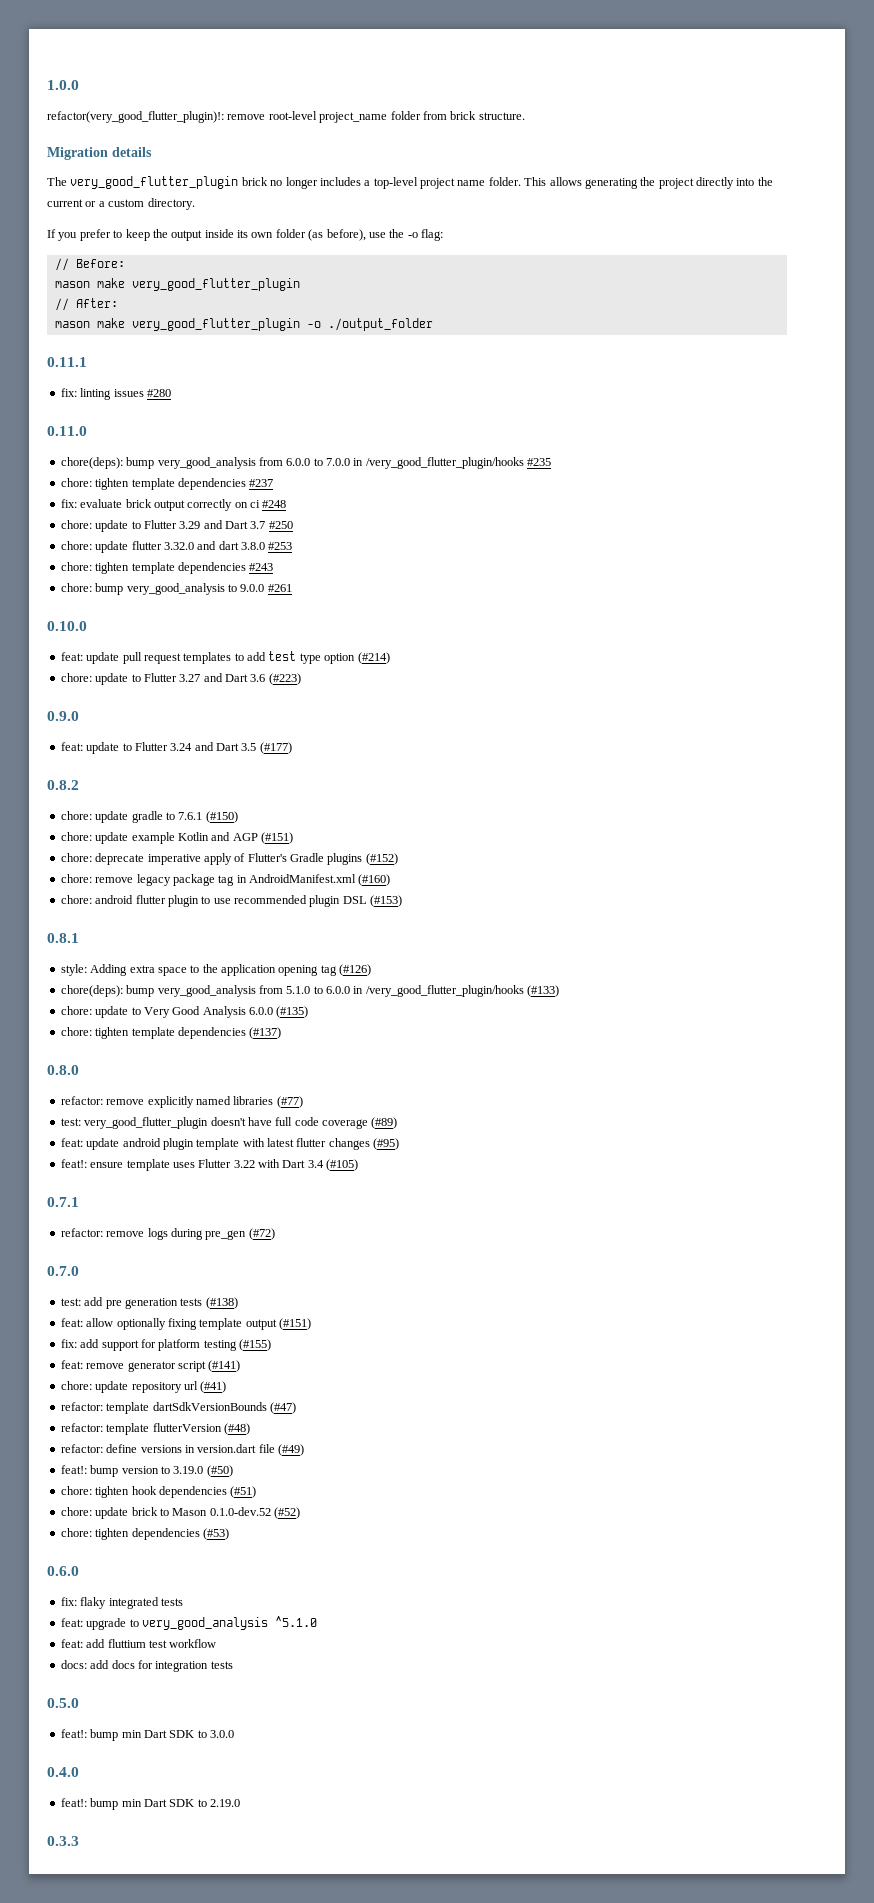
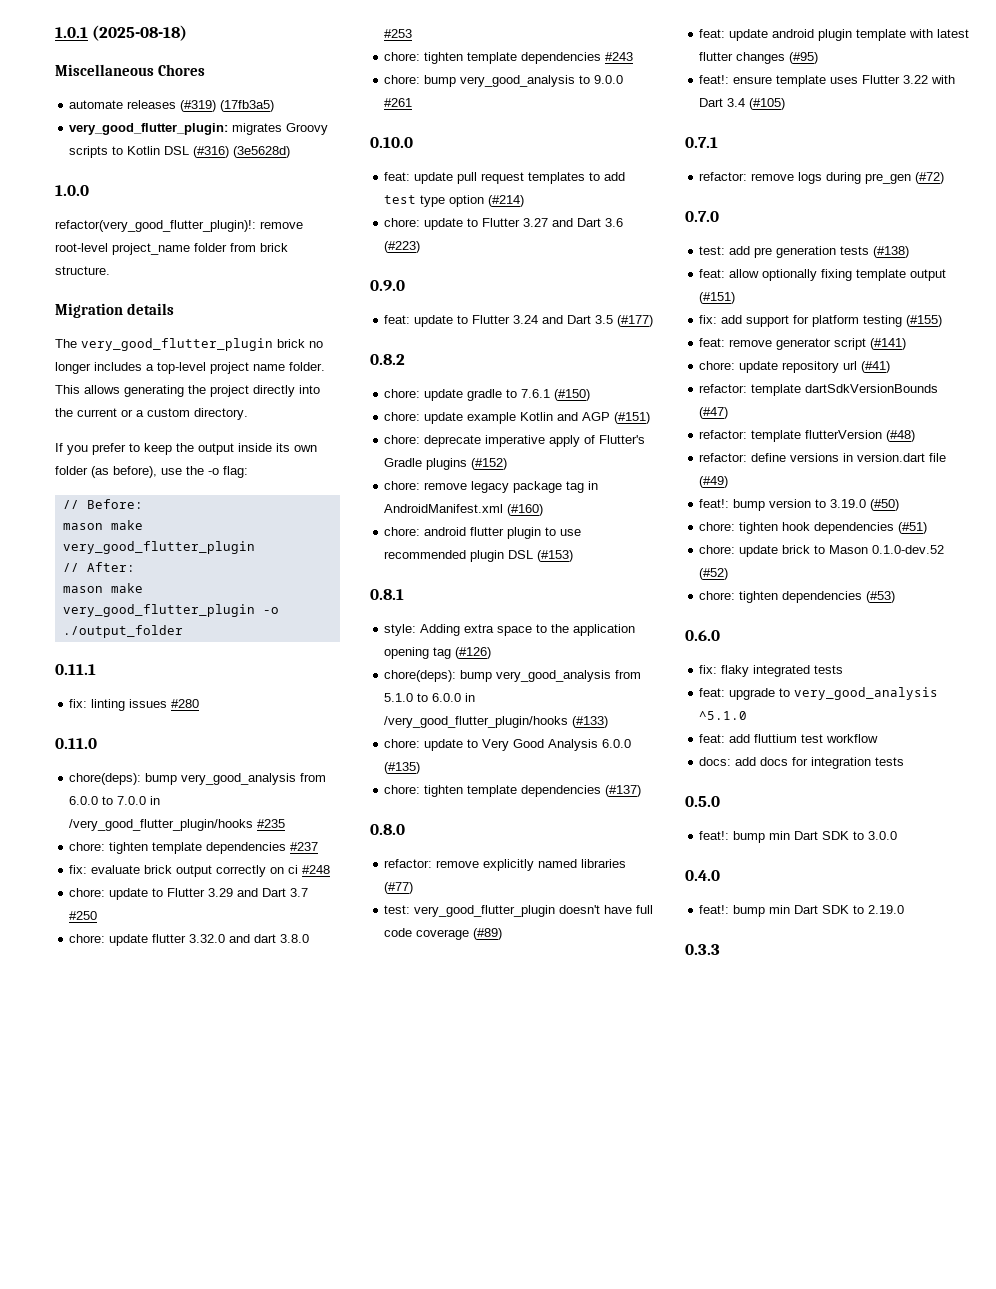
+ 1.0.1 (2025-08-18)
+ Miscellaneous Chores
+ automate releases (#319) (17fb3a5)
+ very_good_flutter_plugin: migrates Groovy scripts to Kotlin DSL (#316) (3e5628d)

